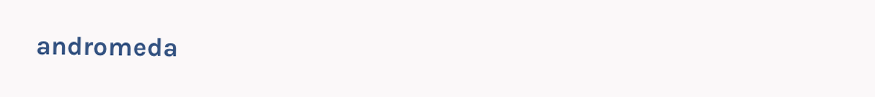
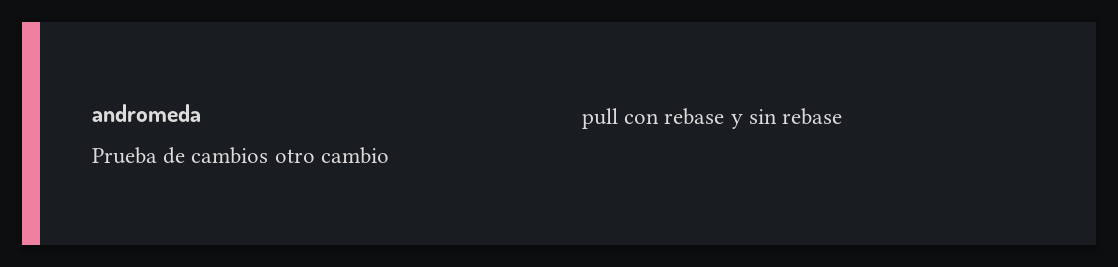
+ Prueba de cambios otro cambio
+ pull con rebase y sin rebase

